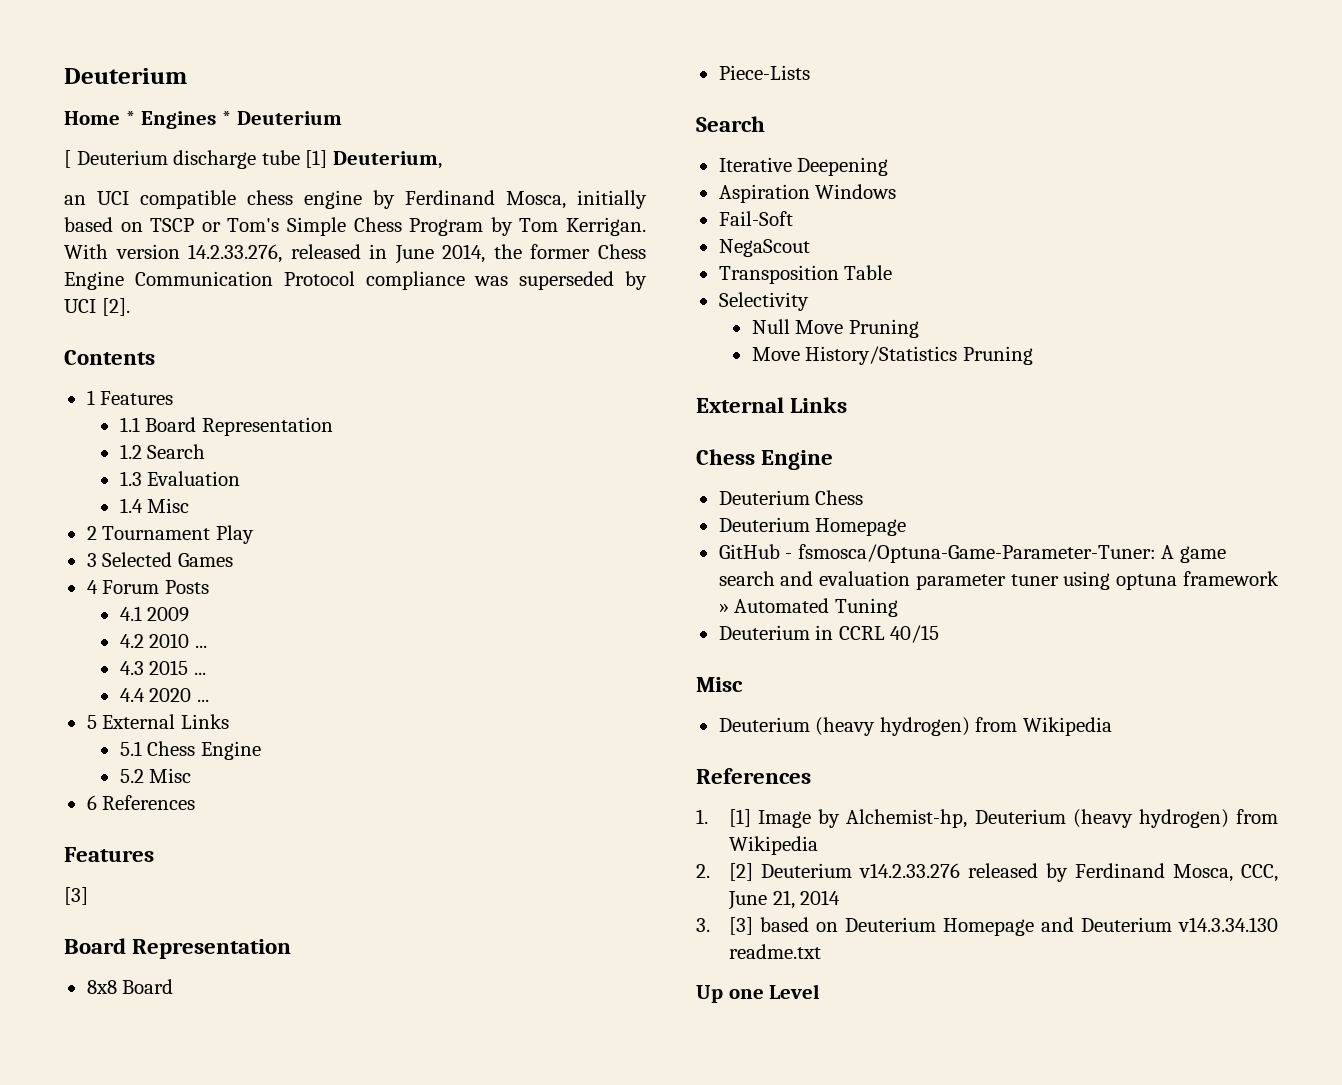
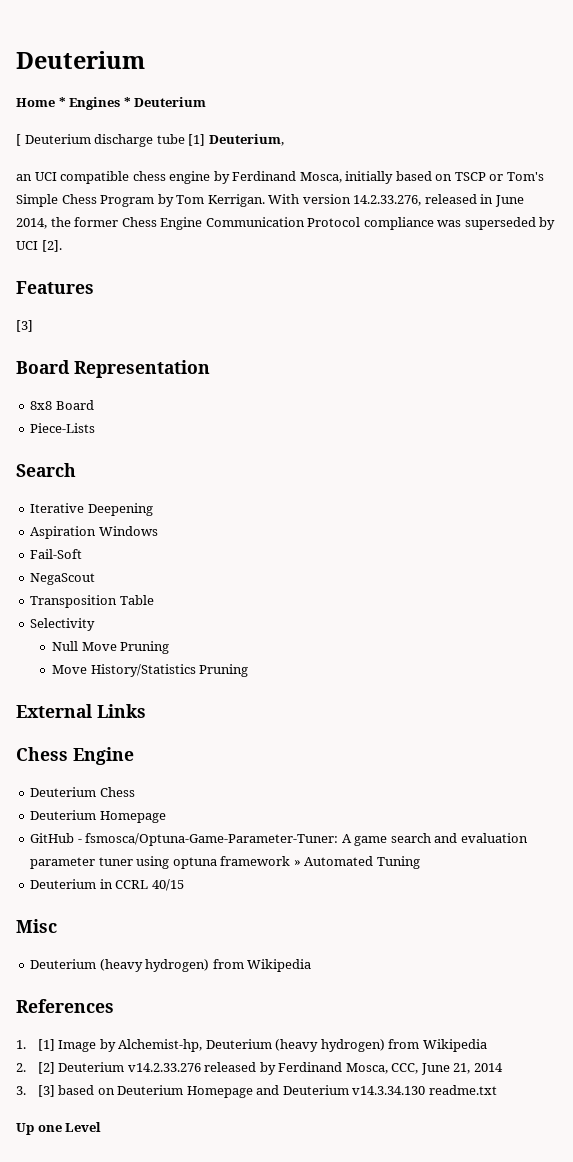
- Contents
- 1 Features
- 1.1 Board Representation
- 1.2 Search
- 1.3 Evaluation
- 1.4 Misc
- 2 Tournament Play
- 3 Selected Games
- 4 Forum Posts
- 4.1 2009
- 4.2 2010 ...
- 4.3 2015 ...
- 4.4 2020 ...
- 5 External Links
- 5.1 Chess Engine
- 5.2 Misc
- 6 References

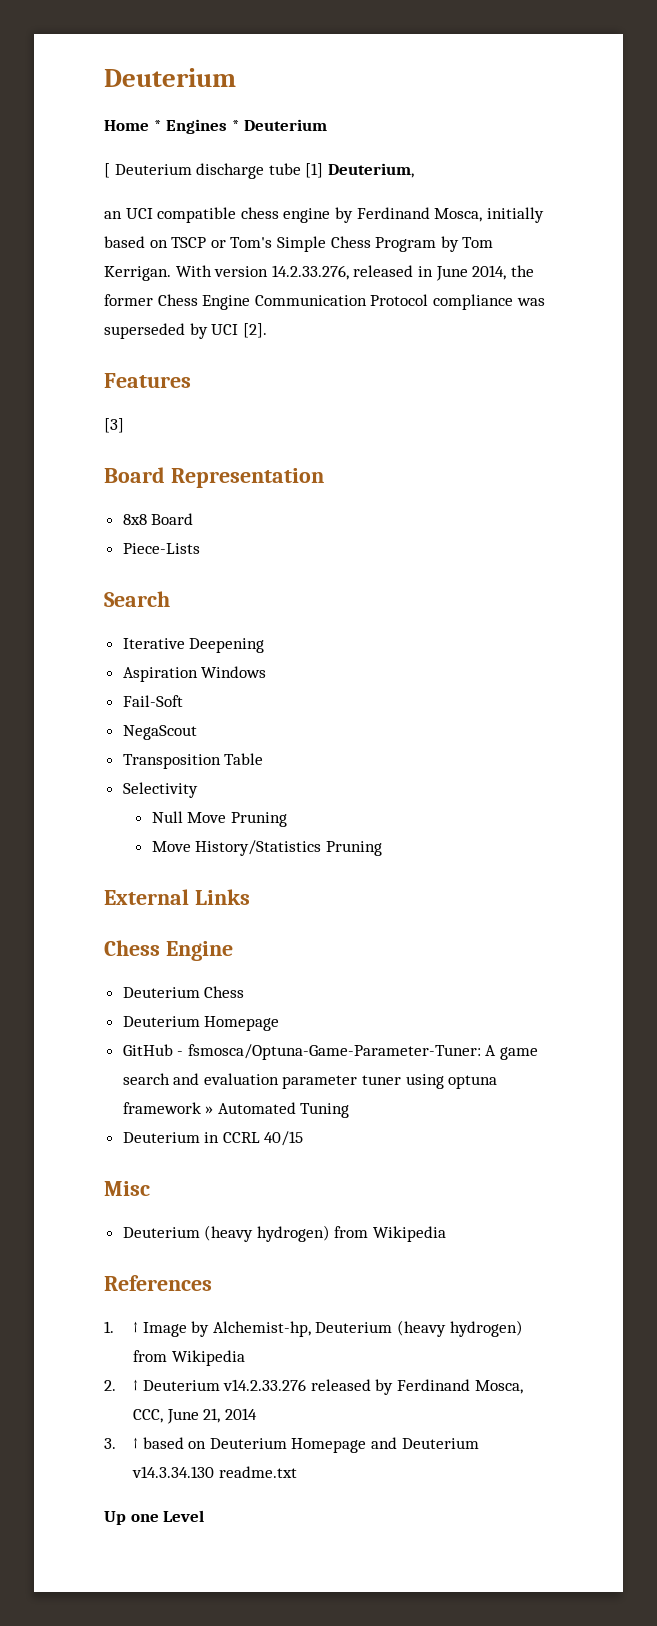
- 1. [1] Image by Alchemist-hp, Deuterium (heavy hydrogen) from Wikipedia
+ 1. ↑ Image by Alchemist-hp, Deuterium (heavy hydrogen) from Wikipedia
- 2. [2] Deuterium v14.2.33.276 released by Ferdinand Mosca, CCC, June 21, 2014
+ 2. ↑ Deuterium v14.2.33.276 released by Ferdinand Mosca, CCC, June 21, 2014
- 3. [3] based on Deuterium Homepage and Deuterium v14.3.34.130 readme.txt
+ 3. ↑ based on Deuterium Homepage and Deuterium v14.3.34.130 readme.txt

